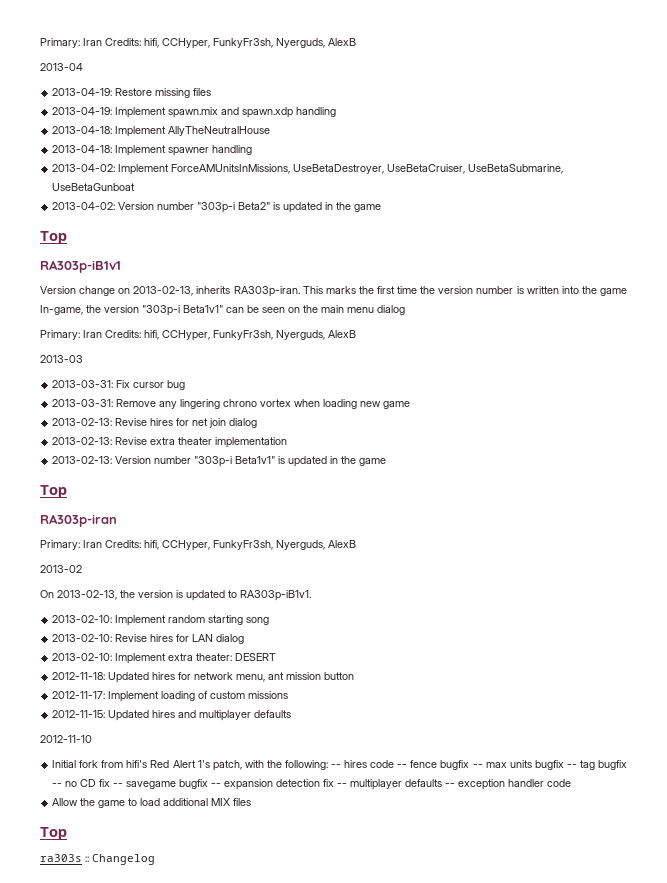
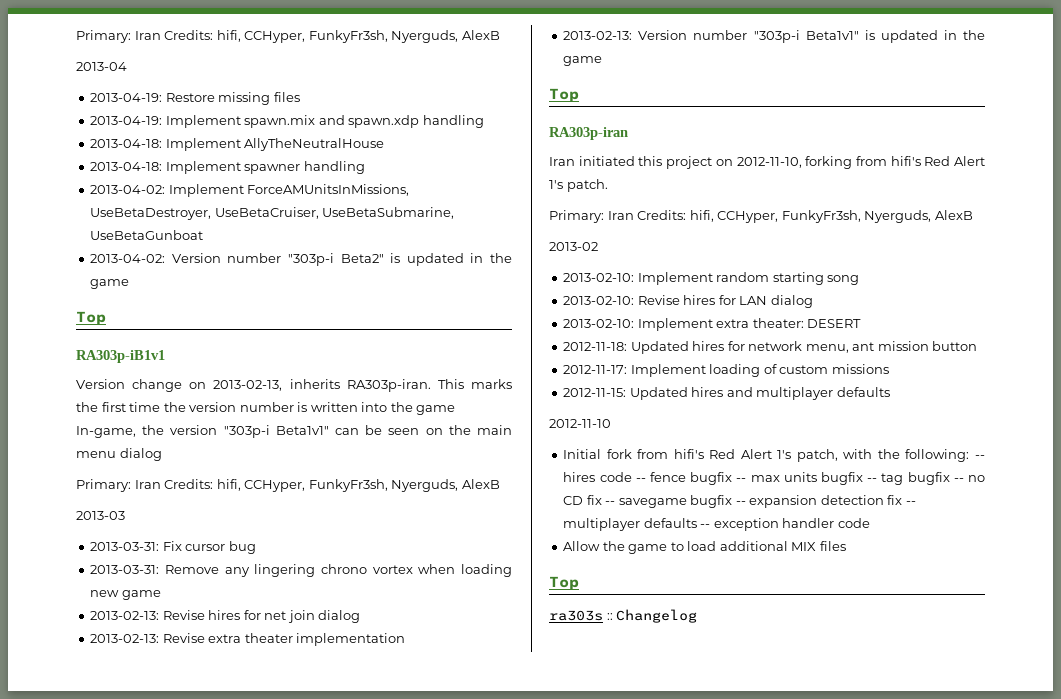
+ Iran initiated this project on 2012-11-10, forking from hifi's Red Alert 1's patch.
- On 2013-02-13, the version is updated to RA303p-iB1v1.

